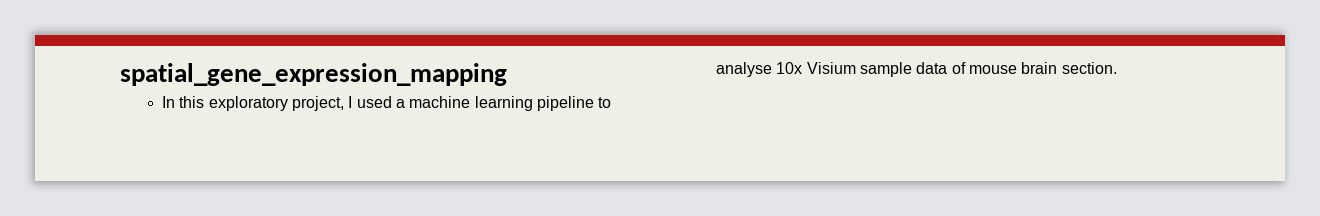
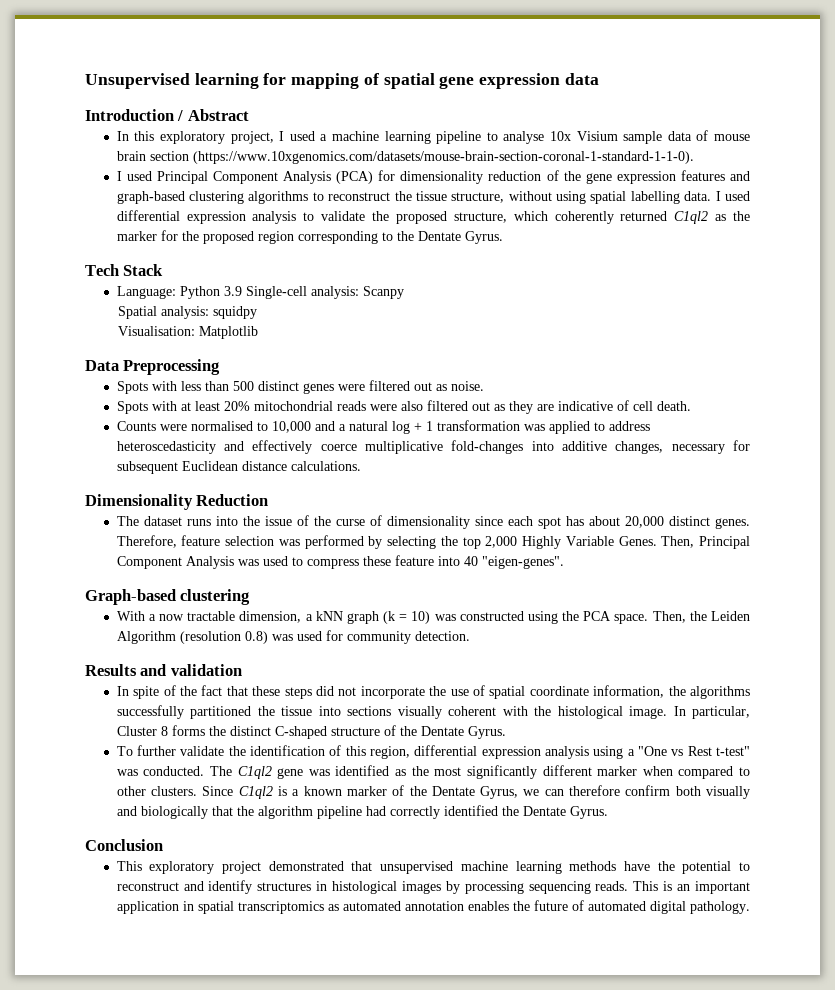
- spatial_gene_expression_mapping
+ Unsupervised learning for mapping of spatial gene expression data
+ Introduction / Abstract
- In this exploratory project, I used a machine learning pipeline to analyse 10x Visium sample data of mouse brain section.
+ In this exploratory project, I used a machine learning pipeline to analyse 10x Visium sample data of mouse brain section (https://www.10xgenomics.com/datasets/mouse-brain-section-coronal-1-standard-1-1-0).
+ I used Principal Component Analysis (PCA) for dimensionality reduction of the gene expression features and graph-based clustering algorithms to reconstruct the tissue structure, without using spatial labelling data. I used differential expression analysis to validate the proposed structure, which coherently returned C1ql2 as the marker for the proposed region corresponding to the Dentate Gyrus.
+ Tech Stack
+ Language: Python 3.9 Single-cell analysis: Scanpy
+ Spatial analysis: squidpy
+ Visualisation: Matplotlib
+ Data Preprocessing
+ Spots with less than 500 distinct genes were filtered out as noise.
+ Spots with at least 20% mitochondrial reads were also filtered out as they are indicative of cell death.
+ Counts were normalised to 10,000 and a natural log + 1 transformation was applied to address heteroscedasticity and effectively coerce multiplicative fold-changes into additive changes, necessary for subsequent Euclidean distance calculations.
+ Dimensionality Reduction
+ The dataset runs into the issue of the curse of dimensionality since each spot has about 20,000 distinct genes. Therefore, feature selection was performed by selecting the top 2,000 Highly Variable Genes. Then, Principal Component Analysis was used to compress these feature into 40 "eigen-genes".
+ Graph-based clustering
+ With a now tractable dimension, a kNN graph (k = 10) was constructed using the PCA space. Then, the Leiden Algorithm (resolution 0.8) was used for community detection.
+ Results and validation
+ In spite of the fact that these steps did not incorporate the use of spatial coordinate information, the algorithms successfully partitioned the tissue into sections visually coherent with the histological image. In particular, Cluster 8 forms the distinct C-shaped structure of the Dentate Gyrus.
+ To further validate the identification of this region, differential expression analysis using a "One vs Rest t-test" was conducted. The C1ql2 gene was identified as the most significantly different marker when compared to other clusters. Since C1ql2 is a known marker of the Dentate Gyrus, we can therefore confirm both visually and biologically that the algorithm pipeline had correctly identified the Dentate Gyrus.
+ Conclusion
+ This exploratory project demonstrated that unsupervised machine learning methods have the potential to reconstruct and identify structures in histological images by processing sequencing reads. This is an important application in spatial transcriptomics as automated annotation enables the future of automated digital pathology.

